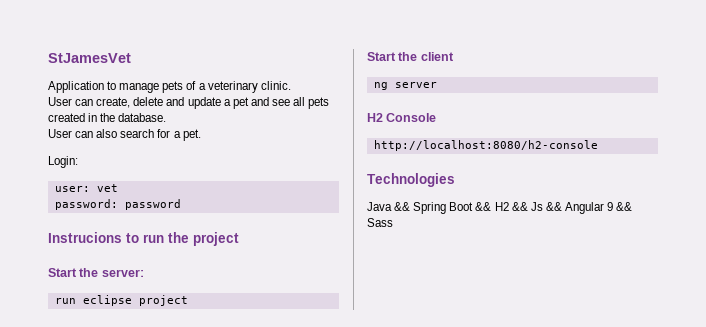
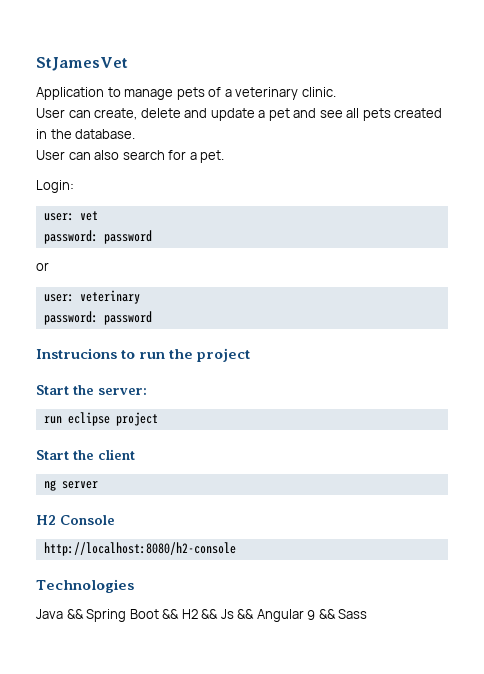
+ or
+ user: veterinary
+ password: password

